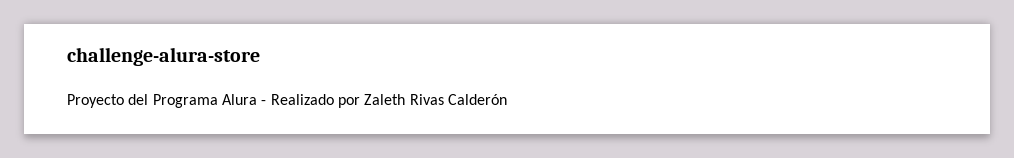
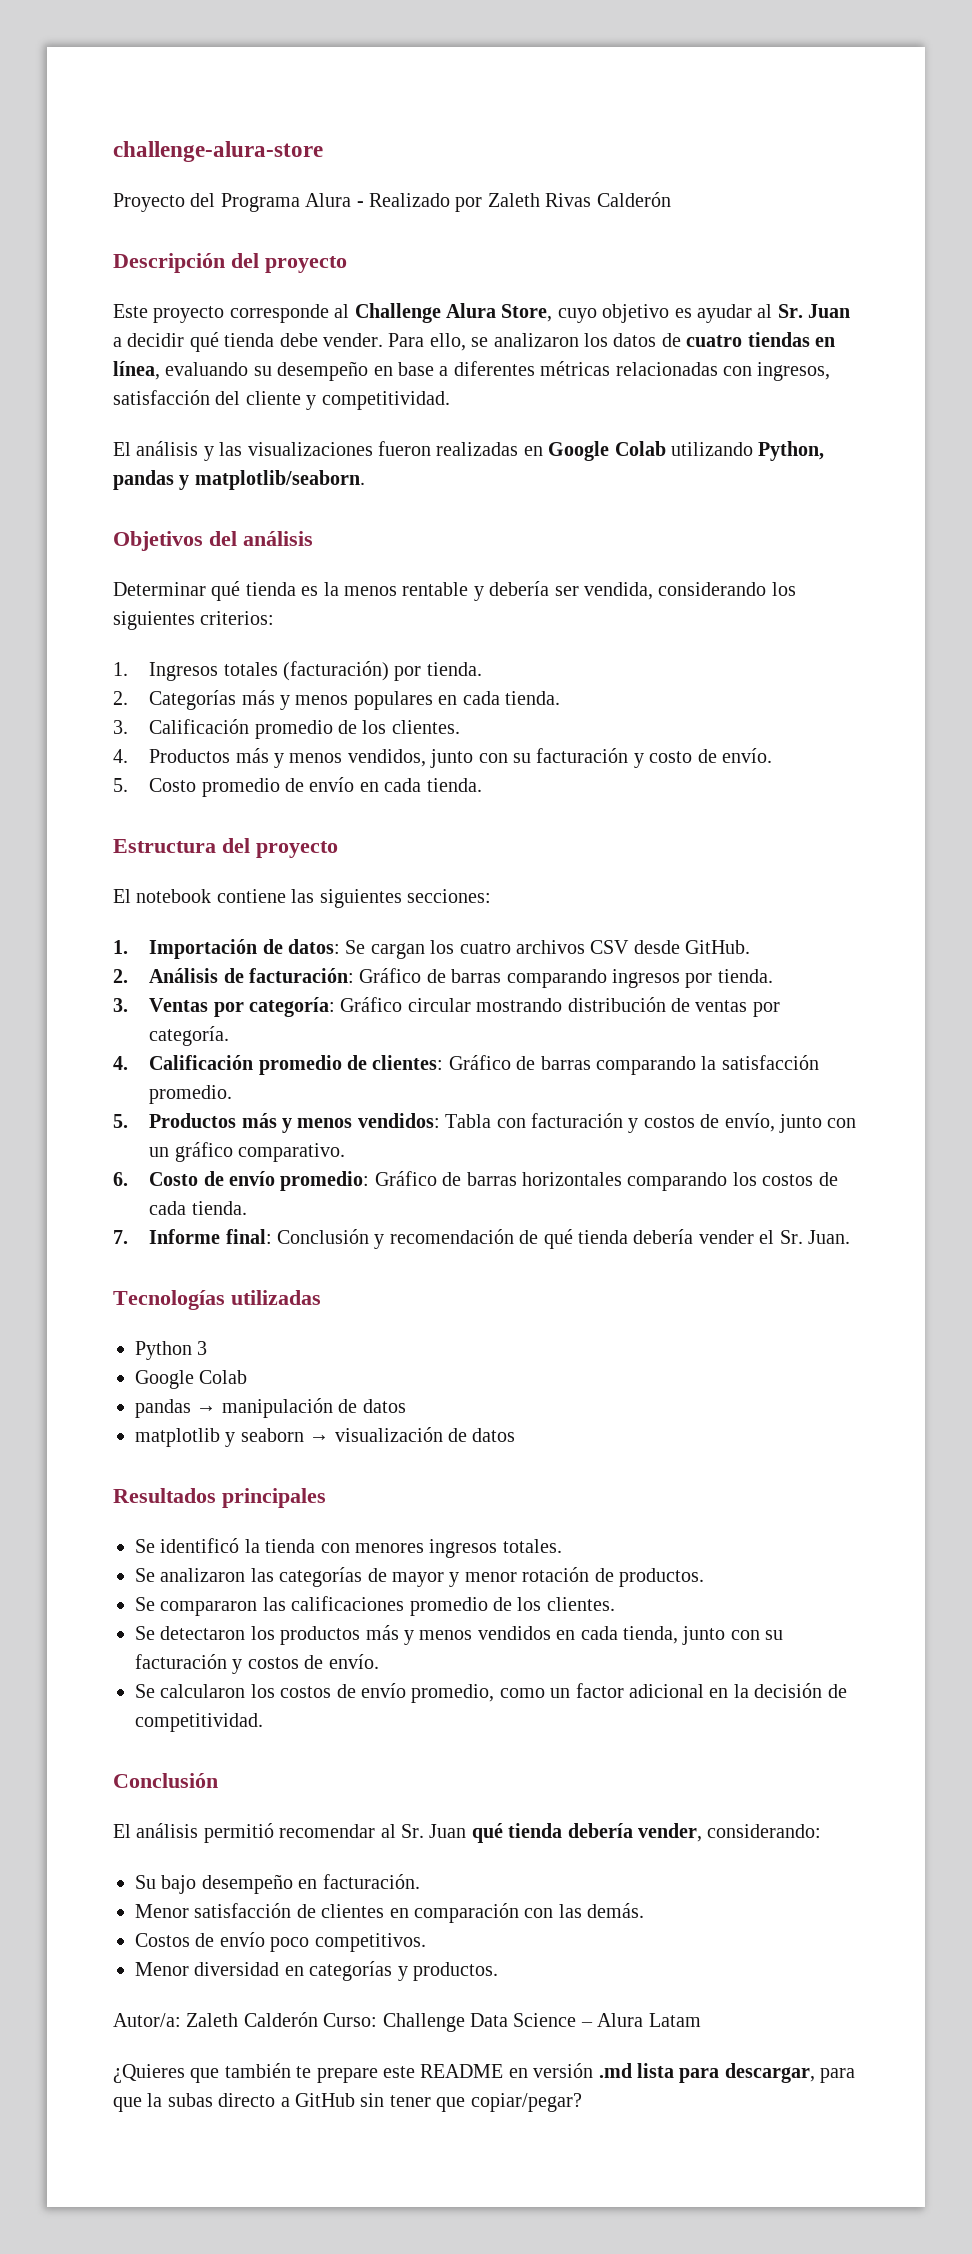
+ Descripción del proyecto
+ Este proyecto corresponde al Challenge Alura Store, cuyo objetivo es ayudar al Sr. Juan a decidir qué tienda debe vender. Para ello, se analizaron los datos de cuatro tiendas en línea, evaluando su desempeño en base a diferentes métricas relacionadas con ingresos, satisfacción del cliente y competitividad.
+ El análisis y las visualizaciones fueron realizadas en Google Colab utilizando Python, pandas y matplotlib/seaborn.
+ Objetivos del análisis
+ Determinar qué tienda es la menos rentable y debería ser vendida, considerando los siguientes criterios:
+ 1. Ingresos totales (facturación) por tienda.
+ 2. Categorías más y menos populares en cada tienda.
+ 3. Calificación promedio de los clientes.
+ 4. Productos más y menos vendidos, junto con su facturación y costo de envío.
+ 5. Costo promedio de envío en cada tienda.
+ Estructura del proyecto
+ El notebook contiene las siguientes secciones:
+ 1. Importación de datos: Se cargan los cuatro archivos CSV desde GitHub.
+ 2. Análisis de facturación: Gráfico de barras comparando ingresos por tienda.
+ 3. Ventas por categoría: Gráfico circular mostrando distribución de ventas por categoría.
+ 4. Calificación promedio de clientes: Gráfico de barras comparando la satisfacción promedio.
+ 5. Productos más y menos vendidos: Tabla con facturación y costos de envío, junto con un gráfico comparativo.
+ 6. Costo de envío promedio: Gráfico de barras horizontales comparando los costos de cada tienda.
+ 7. Informe final: Conclusión y recomendación de qué tienda debería vender el Sr. Juan.
+ Tecnologías utilizadas
+ Python 3
+ Google Colab
+ pandas → manipulación de datos
+ matplotlib y seaborn → visualización de datos
+ Resultados principales
+ Se identificó la tienda con menores ingresos totales.
+ Se analizaron las categorías de mayor y menor rotación de productos.
+ Se compararon las calificaciones promedio de los clientes.
+ Se detectaron los productos más y menos vendidos en cada tienda, junto con su facturación y costos de envío.
+ Se calcularon los costos de envío promedio, como un factor adicional en la decisión de competitividad.
+ Conclusión
+ El análisis permitió recomendar al Sr. Juan qué tienda debería vender, considerando:
+ Su bajo desempeño en facturación.
+ Menor satisfacción de clientes en comparación con las demás.
+ Costos de envío poco competitivos.
+ Menor diversidad en categorías y productos.
+ Autor/a: Zaleth Calderón Curso: Challenge Data Science – Alura Latam
+ ¿Quieres que también te prepare este README en versión .md lista para descargar, para que la subas directo a GitHub sin tener que copiar/pegar?

